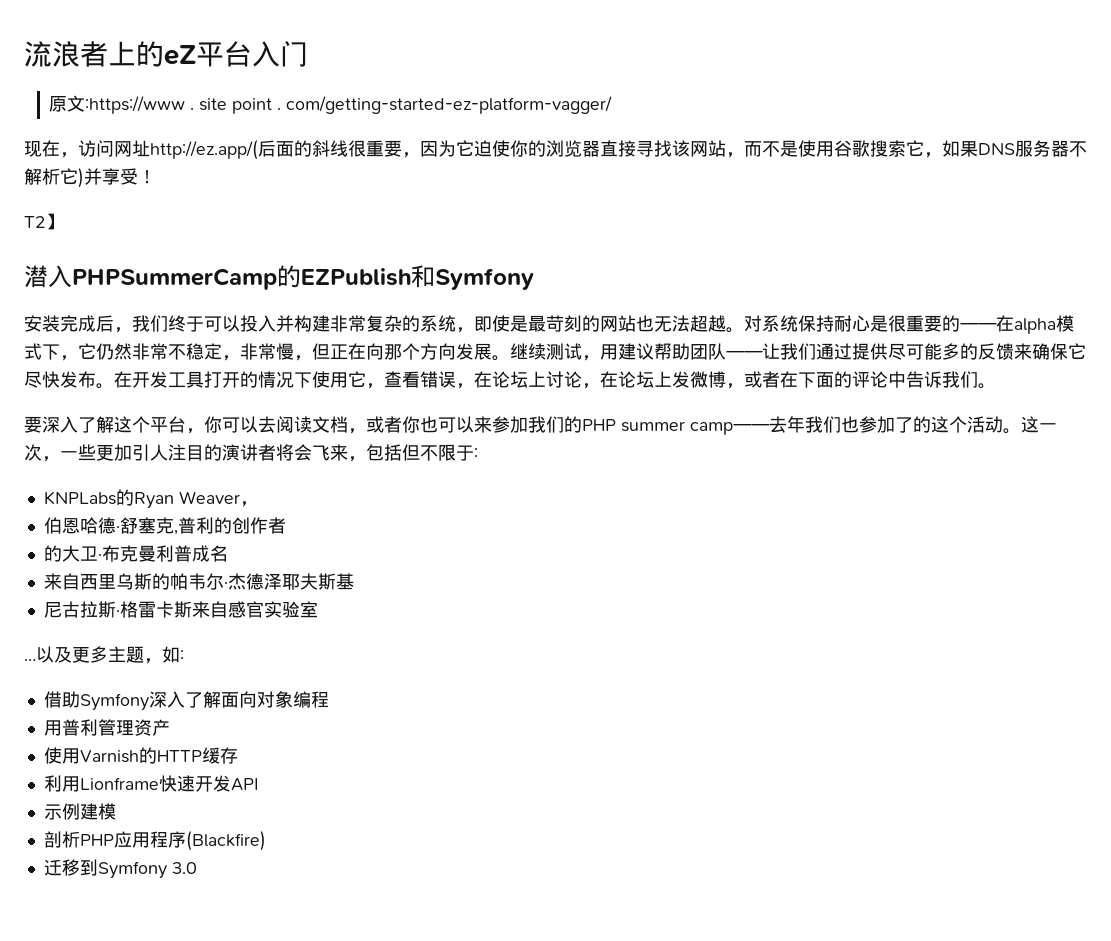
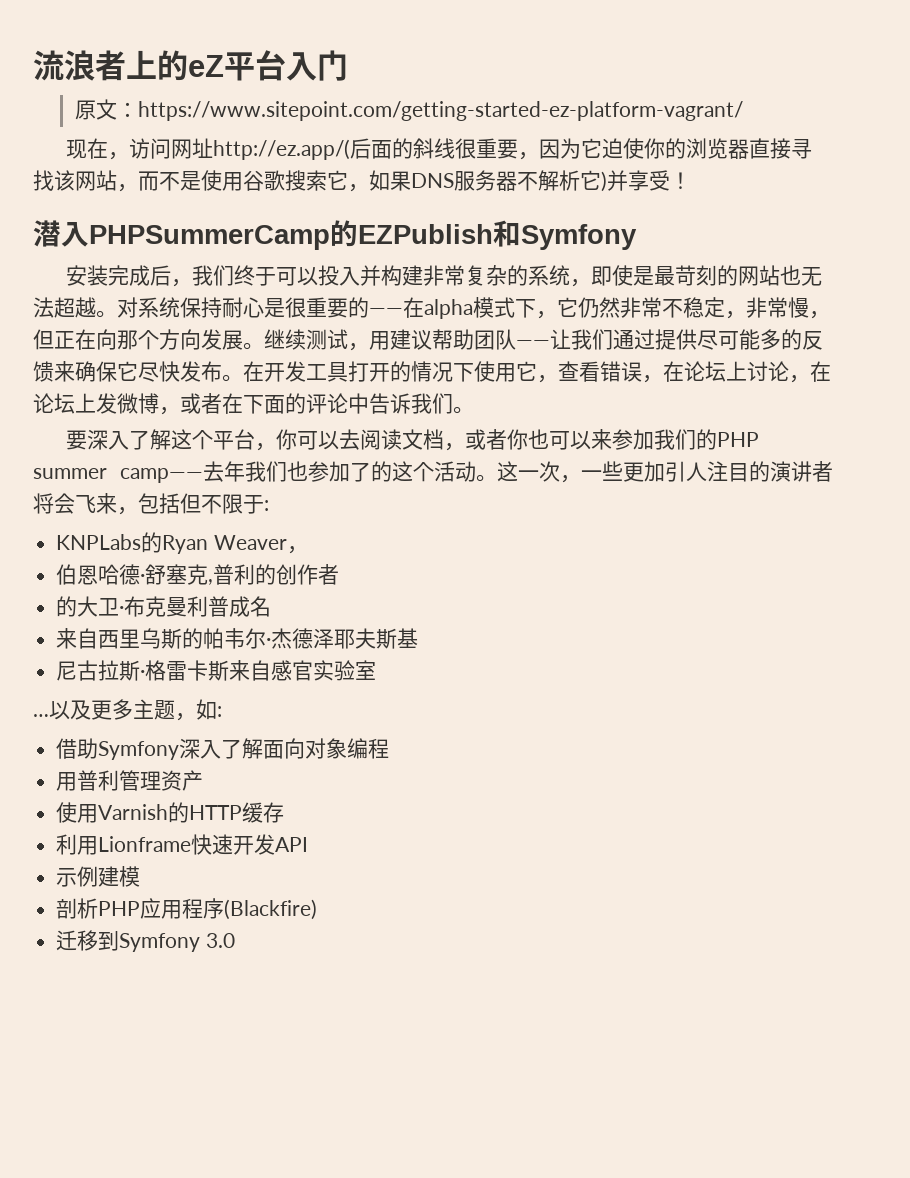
- 原文:https://www . site point . com/getting-started-ez-platform-vagger/
+ 原文：https://www.sitepoint.com/getting-started-ez-platform-vagrant/
- T2】

